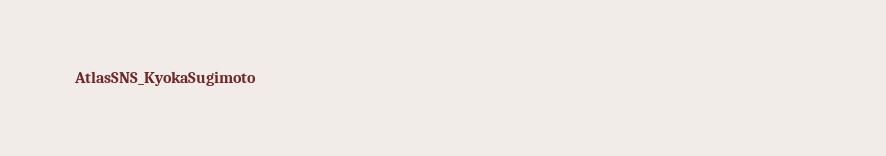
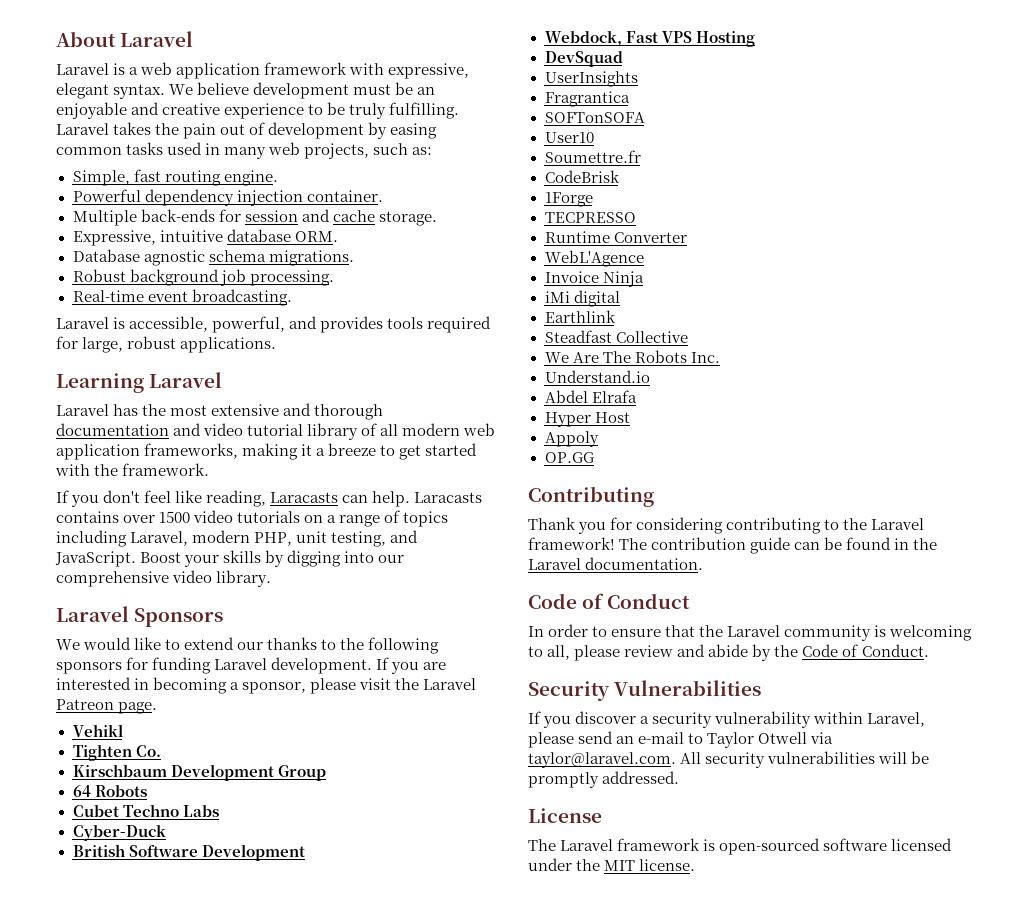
- AtlasSNS_KyokaSugimoto
+ About Laravel
+ Laravel is a web application framework with expressive, elegant syntax. We believe development must be an enjoyable and creative experience to be truly fulfilling. Laravel takes the pain out of development by easing common tasks used in many web projects, such as:
+ Simple, fast routing engine.
+ Powerful dependency injection container.
+ Multiple back-ends for session and cache storage.
+ Expressive, intuitive database ORM.
+ Database agnostic schema migrations.
+ Robust background job processing.
+ Real-time event broadcasting.
+ Laravel is accessible, powerful, and provides tools required for large, robust applications.
+ Learning Laravel
+ Laravel has the most extensive and thorough documentation and video tutorial library of all modern web application frameworks, making it a breeze to get started with the framework.
+ If you don't feel like reading, Laracasts can help. Laracasts contains over 1500 video tutorials on a range of topics including Laravel, modern PHP, unit testing, and JavaScript. Boost your skills by digging into our comprehensive video library.
+ Laravel Sponsors
+ We would like to extend our thanks to the following sponsors for funding Laravel development. If you are interested in becoming a sponsor, please visit the Laravel Patreon page.
+ Vehikl
+ Tighten Co.
+ Kirschbaum Development Group
+ 64 Robots
+ Cubet Techno Labs
+ Cyber-Duck
+ British Software Development
+ Webdock, Fast VPS Hosting
+ DevSquad
+ UserInsights
+ Fragrantica
+ SOFTonSOFA
+ User10
+ Soumettre.fr
+ CodeBrisk
+ 1Forge
+ TECPRESSO
+ Runtime Converter
+ WebL'Agence
+ Invoice Ninja
+ iMi digital
+ Earthlink
+ Steadfast Collective
+ We Are The Robots Inc.
+ Understand.io
+ Abdel Elrafa
+ Hyper Host
+ Appoly
+ OP.GG
+ Contributing
+ Thank you for considering contributing to the Laravel framework! The contribution guide can be found in the Laravel documentation.
+ Code of Conduct
+ In order to ensure that the Laravel community is welcoming to all, please review and abide by the Code of Conduct.
+ Security Vulnerabilities
+ If you discover a security vulnerability within Laravel, please send an e-mail to Taylor Otwell via taylor@laravel.com. All security vulnerabilities will be promptly addressed.
+ License
+ The Laravel framework is open-sourced software licensed under the MIT license.

